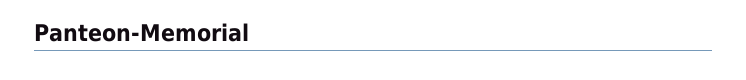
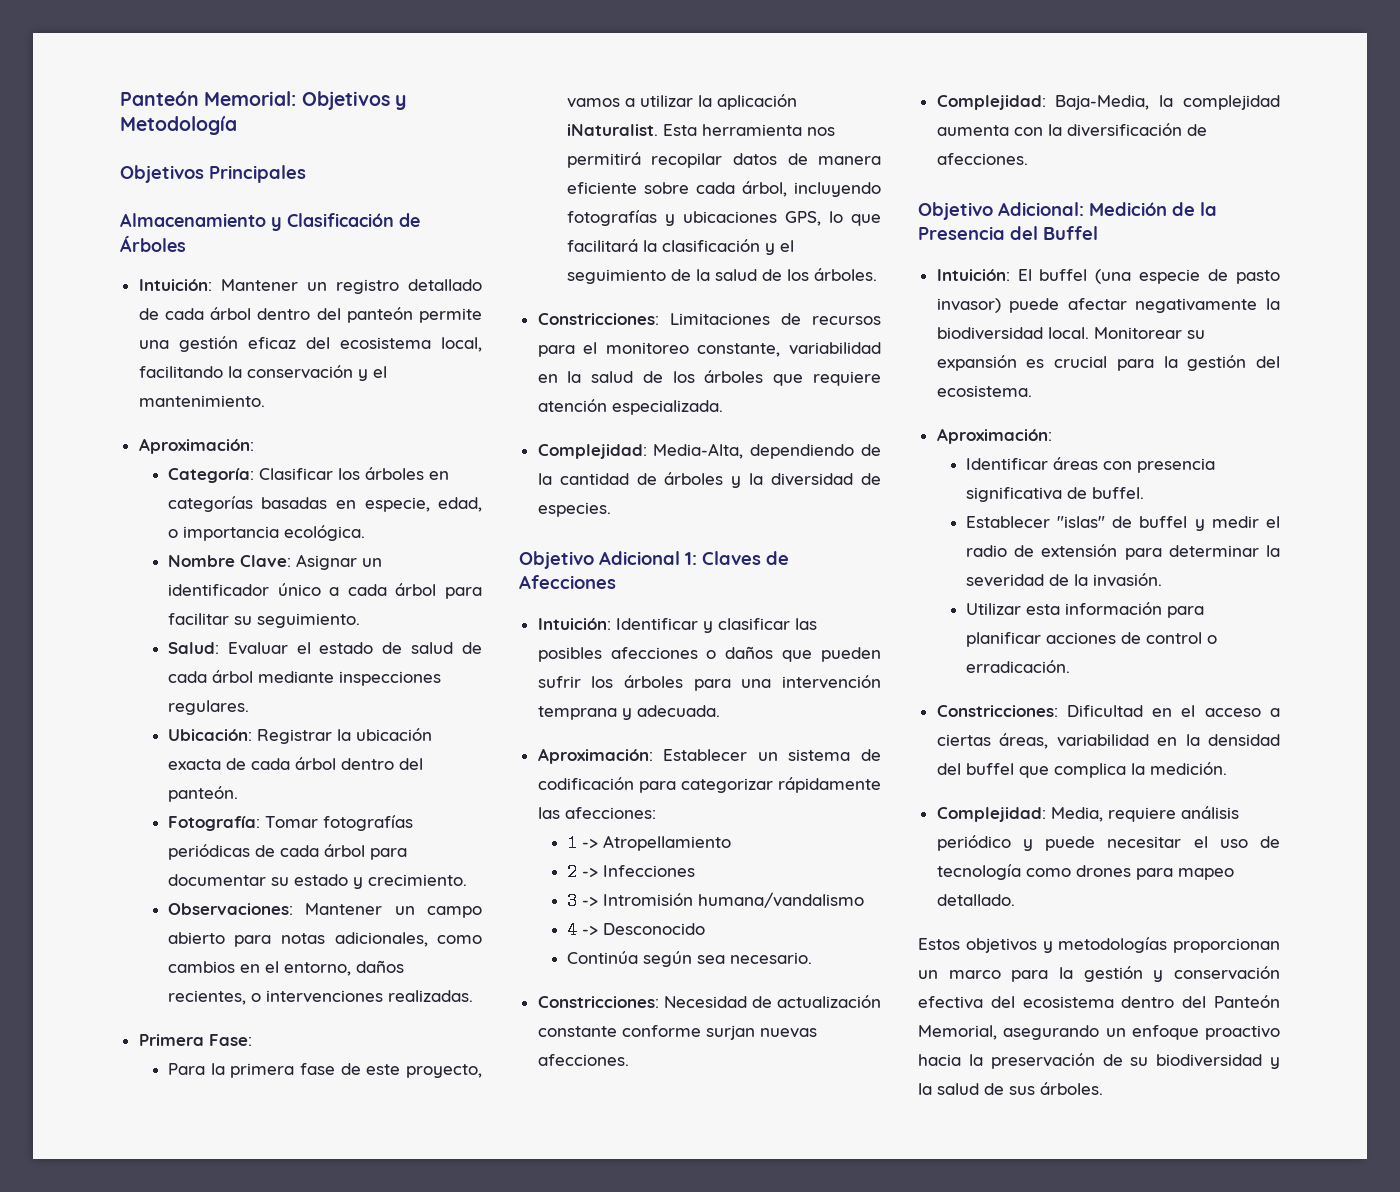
- Panteon-Memorial
+ Panteón Memorial: Objetivos y Metodología
+ Objetivos Principales
+ Almacenamiento y Clasificación de Árboles
+ Intuición: Mantener un registro detallado de cada árbol dentro del panteón permite una gestión eficaz del ecosistema local, facilitando la conservación y el mantenimiento.
+ Aproximación:
+ Categoría: Clasificar los árboles en categorías basadas en especie, edad, o importancia ecológica.
+ Nombre Clave: Asignar un identificador único a cada árbol para facilitar su seguimiento.
+ Salud: Evaluar el estado de salud de cada árbol mediante inspecciones regulares.
+ Ubicación: Registrar la ubicación exacta de cada árbol dentro del panteón.
+ Fotografía: Tomar fotografías periódicas de cada árbol para documentar su estado y crecimiento.
+ Observaciones: Mantener un campo abierto para notas adicionales, como cambios en el entorno, daños recientes, o intervenciones realizadas.
+ Primera Fase:
+ Para la primera fase de este proyecto, vamos a utilizar la aplicación iNaturalist. Esta herramienta nos permitirá recopilar datos de manera eficiente sobre cada árbol, incluyendo fotografías y ubicaciones GPS, lo que facilitará la clasificación y el seguimiento de la salud de los árboles.
+ Constricciones: Limitaciones de recursos para el monitoreo constante, variabilidad en la salud de los árboles que requiere atención especializada.
+ Complejidad: Media-Alta, dependiendo de la cantidad de árboles y la diversidad de especies.
+ Objetivo Adicional 1: Claves de Afecciones
+ Intuición: Identificar y clasificar las posibles afecciones o daños que pueden sufrir los árboles para una intervención temprana y adecuada.
+ Aproximación: Establecer un sistema de codificación para categorizar rápidamente las afecciones:
+ 1 -> Atropellamiento
+ 2 -> Infecciones
+ 3 -> Intromisión humana/vandalismo
+ 4 -> Desconocido
+ Continúa según sea necesario.
+ Constricciones: Necesidad de actualización constante conforme surjan nuevas afecciones.
+ Complejidad: Baja-Media, la complejidad aumenta con la diversificación de afecciones.
+ Objetivo Adicional: Medición de la Presencia del Buffel
+ Intuición: El buffel (una especie de pasto invasor) puede afectar negativamente la biodiversidad local. Monitorear su expansión es crucial para la gestión del ecosistema.
+ Aproximación:
+ Identificar áreas con presencia significativa de buffel.
+ Establecer "islas" de buffel y medir el radio de extensión para determinar la severidad de la invasión.
+ Utilizar esta información para planificar acciones de control o erradicación.
+ Constricciones: Dificultad en el acceso a ciertas áreas, variabilidad en la densidad del buffel que complica la medición.
+ Complejidad: Media, requiere análisis periódico y puede necesitar el uso de tecnología como drones para mapeo detallado.
+ Estos objetivos y metodologías proporcionan un marco para la gestión y conservación efectiva del ecosistema dentro del Panteón Memorial, asegurando un enfoque proactivo hacia la preservación de su biodiversidad y la salud de sus árboles.

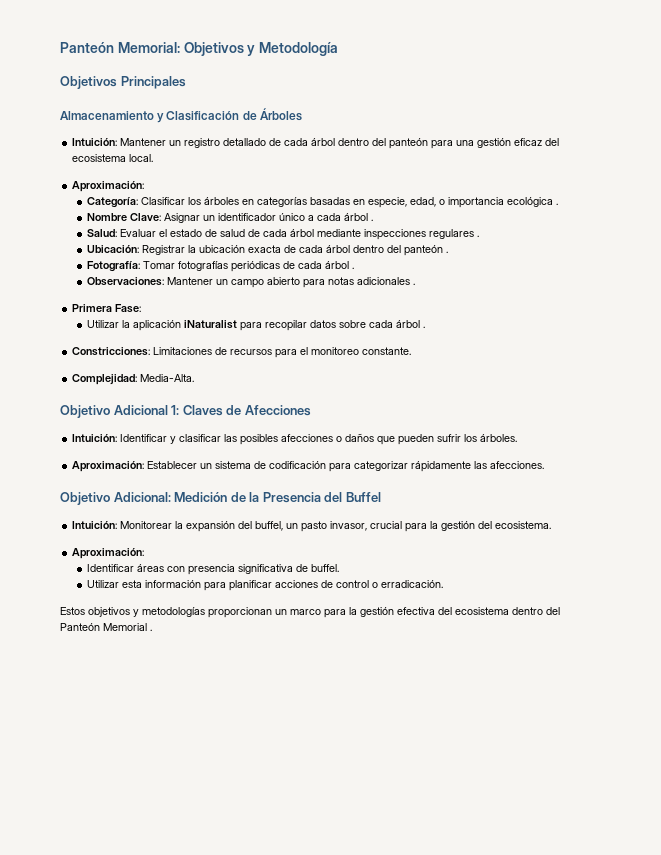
- Intuición: Mantener un registro detallado de cada árbol dentro del panteón permite una gestión eficaz del ecosistema local, facilitando la conservación y el mantenimiento.
+ Intuición: Mantener un registro detallado de cada árbol dentro del panteón para una gestión eficaz del ecosistema local.
- Categoría: Clasificar los árboles en categorías basadas en especie, edad, o importancia ecológica.
+ Categoría: Clasificar los árboles en categorías basadas en especie, edad, o importancia ecológica .
- Nombre Clave: Asignar un identificador único a cada árbol para facilitar su seguimiento.
+ Nombre Clave: Asignar un identificador único a cada árbol .
- Salud: Evaluar el estado de salud de cada árbol mediante inspecciones regulares.
+ Salud: Evaluar el estado de salud de cada árbol mediante inspecciones regulares .
- Ubicación: Registrar la ubicación exacta de cada árbol dentro del panteón.
+ Ubicación: Registrar la ubicación exacta de cada árbol dentro del panteón .
- Fotografía: Tomar fotografías periódicas de cada árbol para documentar su estado y crecimiento.
+ Fotografía: Tomar fotografías periódicas de cada árbol .
- Observaciones: Mantener un campo abierto para notas adicionales, como cambios en el entorno, daños recientes, o intervenciones realizadas.
+ Observaciones: Mantener un campo abierto para notas adicionales .
  Primera Fase:
- Para la primera fase de este proyecto, vamos a utilizar la aplicación iNaturalist. Esta herramienta nos permitirá recopilar datos de manera eficiente sobre cada árbol, incluyendo fotografías y ubicaciones GPS, lo que facilitará la clasificación y el seguimiento de la salud de los árboles.
+ Utilizar la aplicación iNaturalist para recopilar datos sobre cada árbol .
- Constricciones: Limitaciones de recursos para el monitoreo constante, variabilidad en la salud de los árboles que requiere atención especializada.
- Complejidad: Media-Alta, dependiendo de la cantidad de árboles y la diversidad de especies.
+ Constricciones: Limitaciones de recursos para el monitoreo constante.
+ Complejidad: Media-Alta.
- Intuición: Identificar y clasificar las posibles afecciones o daños que pueden sufrir los árboles para una intervención temprana y adecuada.
+ Intuición: Identificar y clasificar las posibles afecciones o daños que pueden sufrir los árboles.
- Aproximación: Establecer un sistema de codificación para categorizar rápidamente las afecciones:
- 1 -> Atropellamiento
- 2 -> Infecciones
- 3 -> Intromisión humana/vandalismo
- 4 -> Desconocido
- Continúa según sea necesario.
- Constricciones: Necesidad de actualización constante conforme surjan nuevas afecciones.
- Complejidad: Baja-Media, la complejidad aumenta con la diversificación de afecciones.
+ Aproximación: Establecer un sistema de codificación para categorizar rápidamente las afecciones.
- Intuición: El buffel (una especie de pasto invasor) puede afectar negativamente la biodiversidad local. Monitorear su expansión es crucial para la gestión del ecosistema.
+ Intuición: Monitorear la expansión del buffel, un pasto invasor, crucial para la gestión del ecosistema.
- Establecer "islas" de buffel y medir el radio de extensión para determinar la severidad de la invasión.
- Constricciones: Dificultad en el acceso a ciertas áreas, variabilidad en la densidad del buffel que complica la medición.
- Complejidad: Media, requiere análisis periódico y puede necesitar el uso de tecnología como drones para mapeo detallado.
- Estos objetivos y metodologías proporcionan un marco para la gestión y conservación efectiva del ecosistema dentro del Panteón Memorial, asegurando un enfoque proactivo hacia la preservación de su biodiversidad y la salud de sus árboles.
+ Estos objetivos y metodologías proporcionan un marco para la gestión efectiva del ecosistema dentro del Panteón Memorial .

